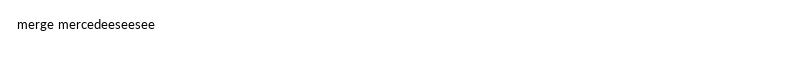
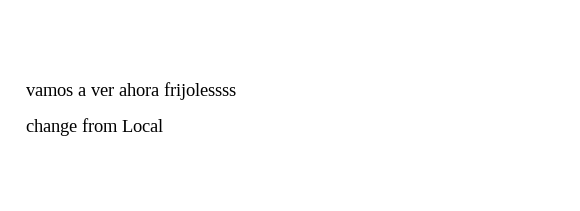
- merge mercedeeseesee
+ vamos a ver ahora frijolessss
+ change from Local

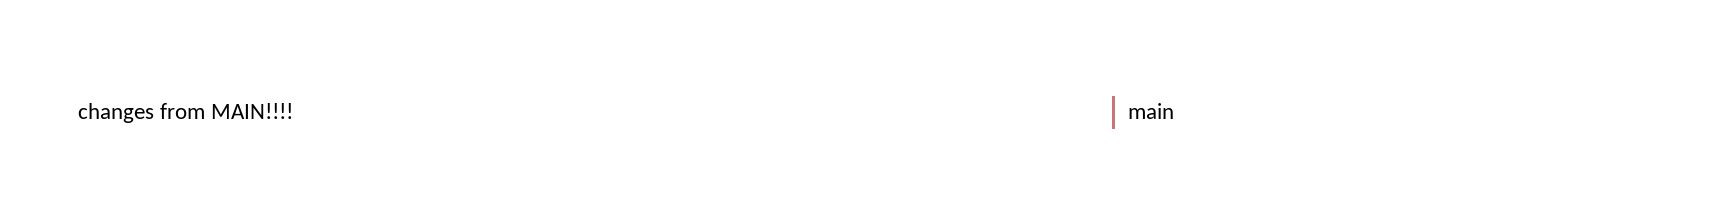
- vamos a ver ahora frijolessss
- change from Local
+ changes from MAIN!!!!
+ main

